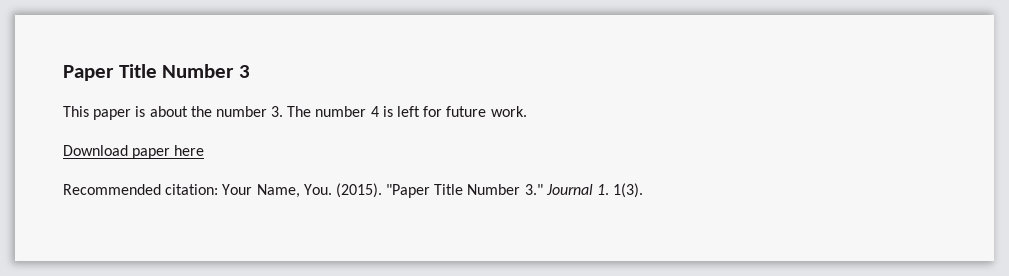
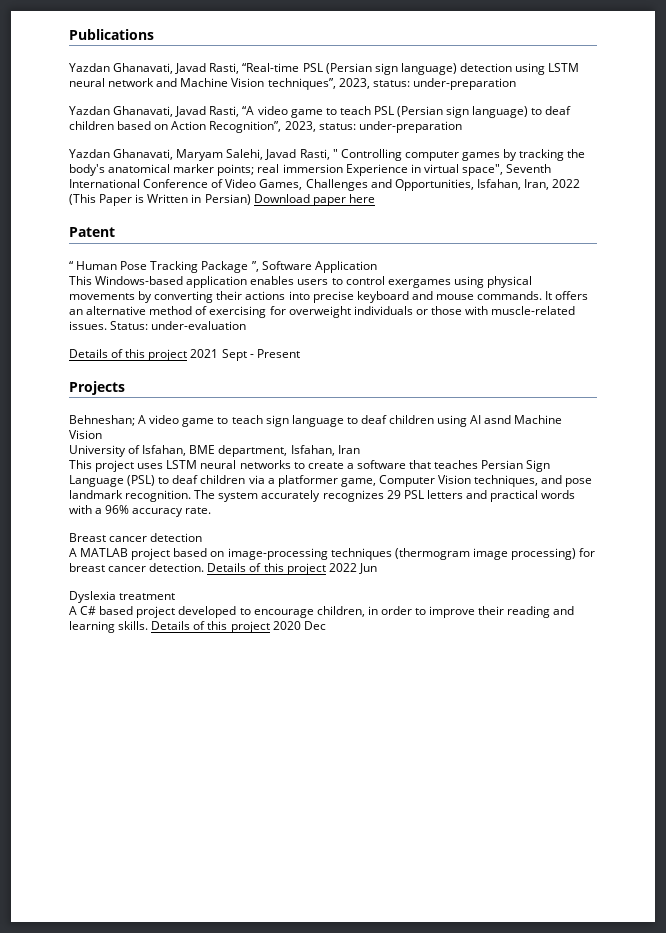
- Paper Title Number 3
- This paper is about the number 3. The number 4 is left for future work.
- Download paper here
- Recommended citation: Your Name, You. (2015). "Paper Title Number 3." Journal 1. 1(3).
+ Publications
+ Yazdan Ghanavati, Javad Rasti, “Real-time PSL (Persian sign language) detection using LSTM neural network and Machine Vision techniques”, 2023, status: under-preparation
+ Yazdan Ghanavati, Javad Rasti, “A video game to teach PSL (Persian sign language) to deaf children based on Action Recognition”, 2023, status: under-preparation
+ Yazdan Ghanavati, Maryam Salehi, Javad Rasti, " Controlling computer games by tracking the body's anatomical marker points; real immersion Experience in virtual space", Seventh International Conference of Video Games, Challenges and Opportunities, Isfahan, Iran, 2022 (This Paper is Written in Persian) Download paper here
+ Patent
+ “ Human Pose Tracking Package ”, Software Application
+ This Windows-based application enables users to control exergames using physical movements by converting their actions into precise keyboard and mouse commands. It offers an alternative method of exercising for overweight individuals or those with muscle-related issues. Status: under-evaluation
+ Details of this project 2021 Sept - Present
+ Projects
+ Behneshan; A video game to teach sign language to deaf children using AI asnd Machine Vision
+ University of Isfahan, BME department, Isfahan, Iran
+ This project uses LSTM neural networks to create a software that teaches Persian Sign Language (PSL) to deaf children via a platformer game, Computer Vision techniques, and pose landmark recognition. The system accurately recognizes 29 PSL letters and practical words with a 96% accuracy rate.
+ Breast cancer detection
+ A MATLAB project based on image-processing techniques (thermogram image processing) for breast cancer detection. Details of this project 2022 Jun
+ Dyslexia treatment
+ A C# based project developed to encourage children, in order to improve their reading and learning skills. Details of this project 2020 Dec

